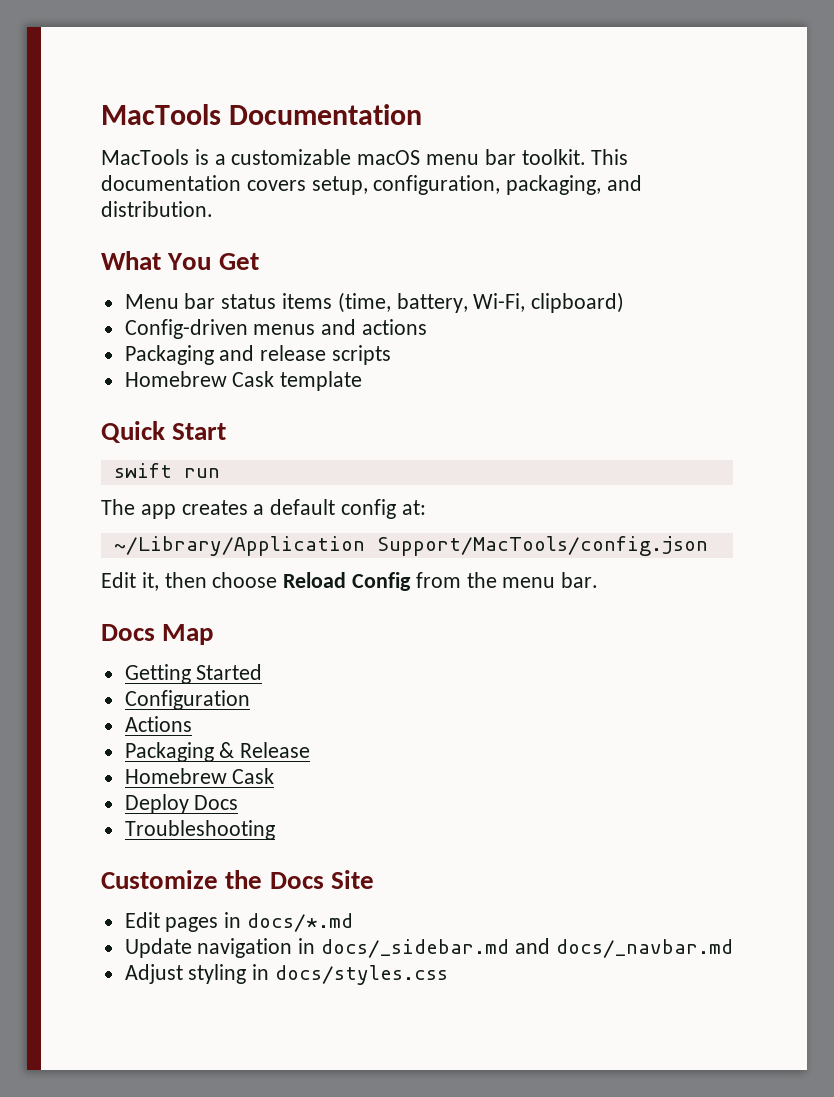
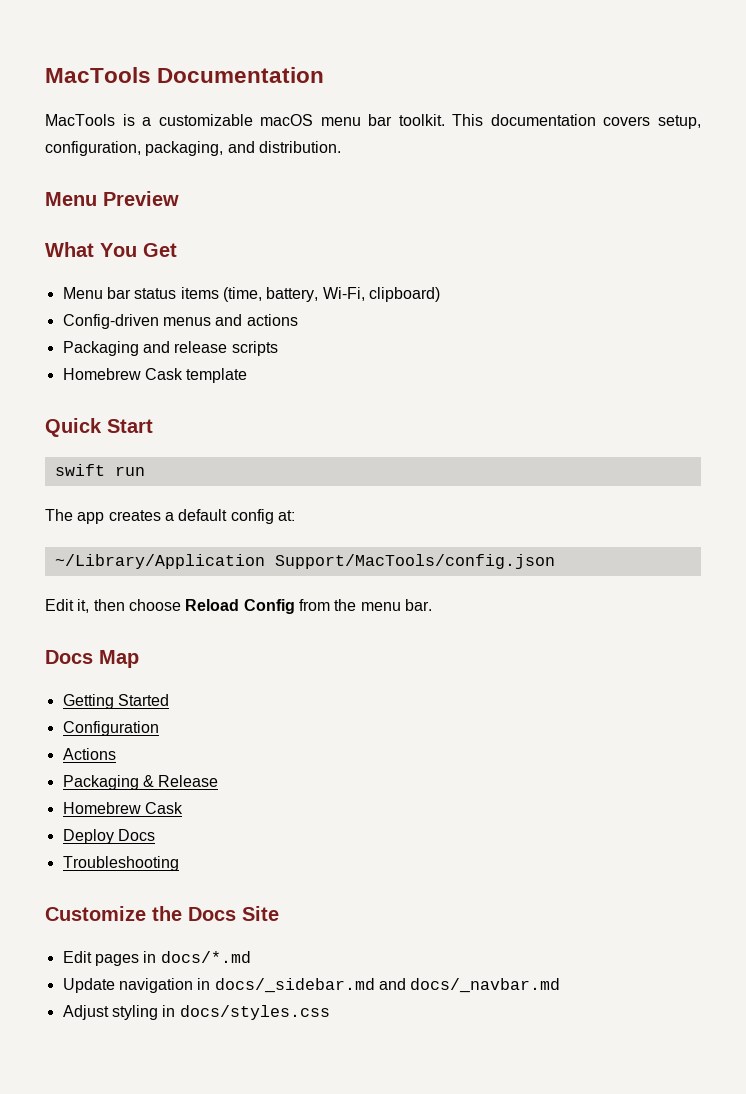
+ Menu Preview

